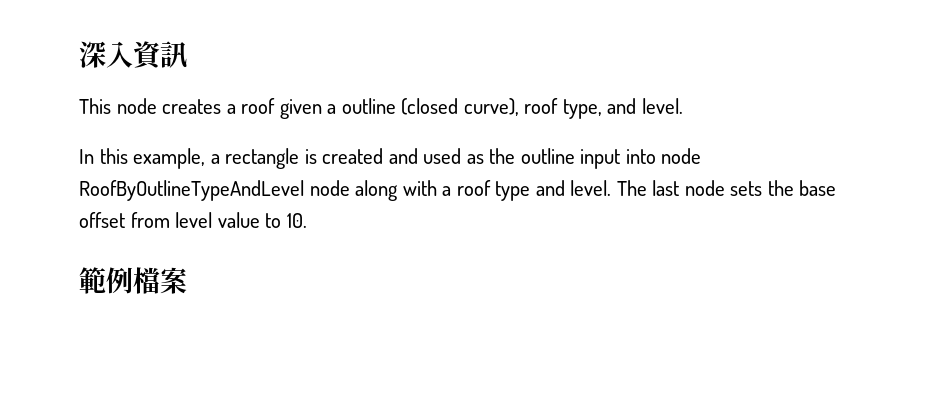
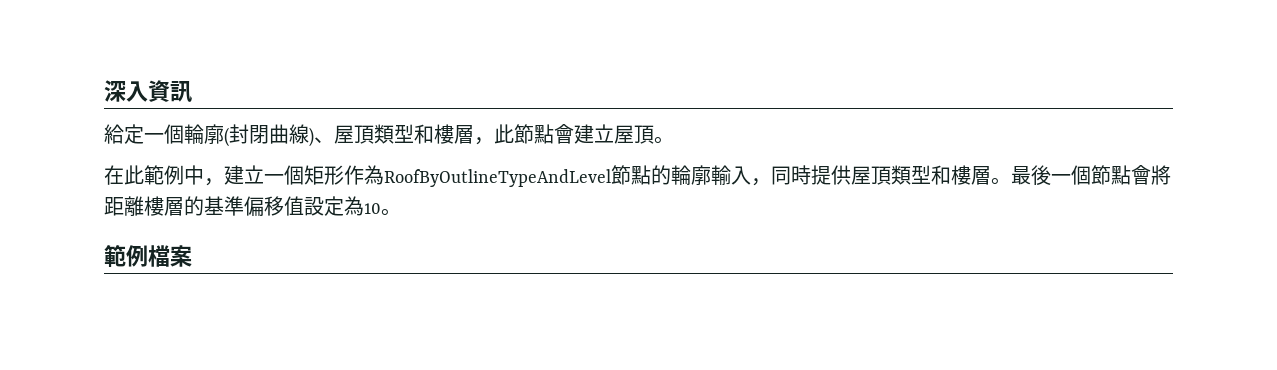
- This node creates a roof given a outline (closed curve), roof type, and level.
- In this example, a rectangle is created and used as the outline input into node RoofByOutlineTypeAndLevel node along with a roof type and level. The last node sets the base offset from level value to 10.
+ 給定一個輪廓(封閉曲線)、屋頂類型和樓層，此節點會建立屋頂。
+ 在此範例中，建立一個矩形作為RoofByOutlineTypeAndLevel節點的輪廓輸入，同時提供屋頂類型和樓層。最後一個節點會將距離樓層的基準偏移值設定為10。

